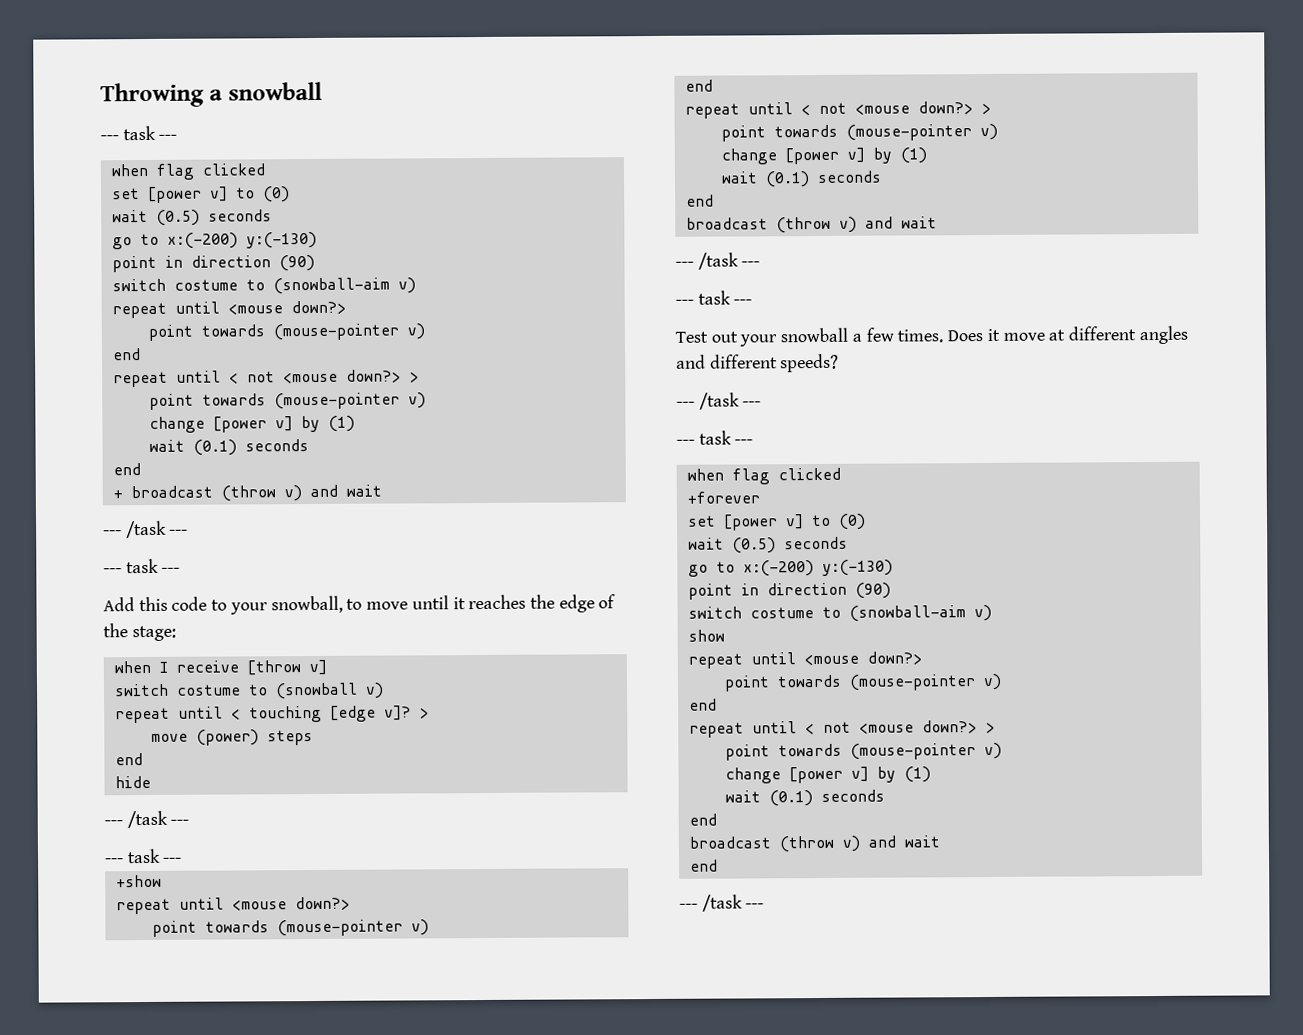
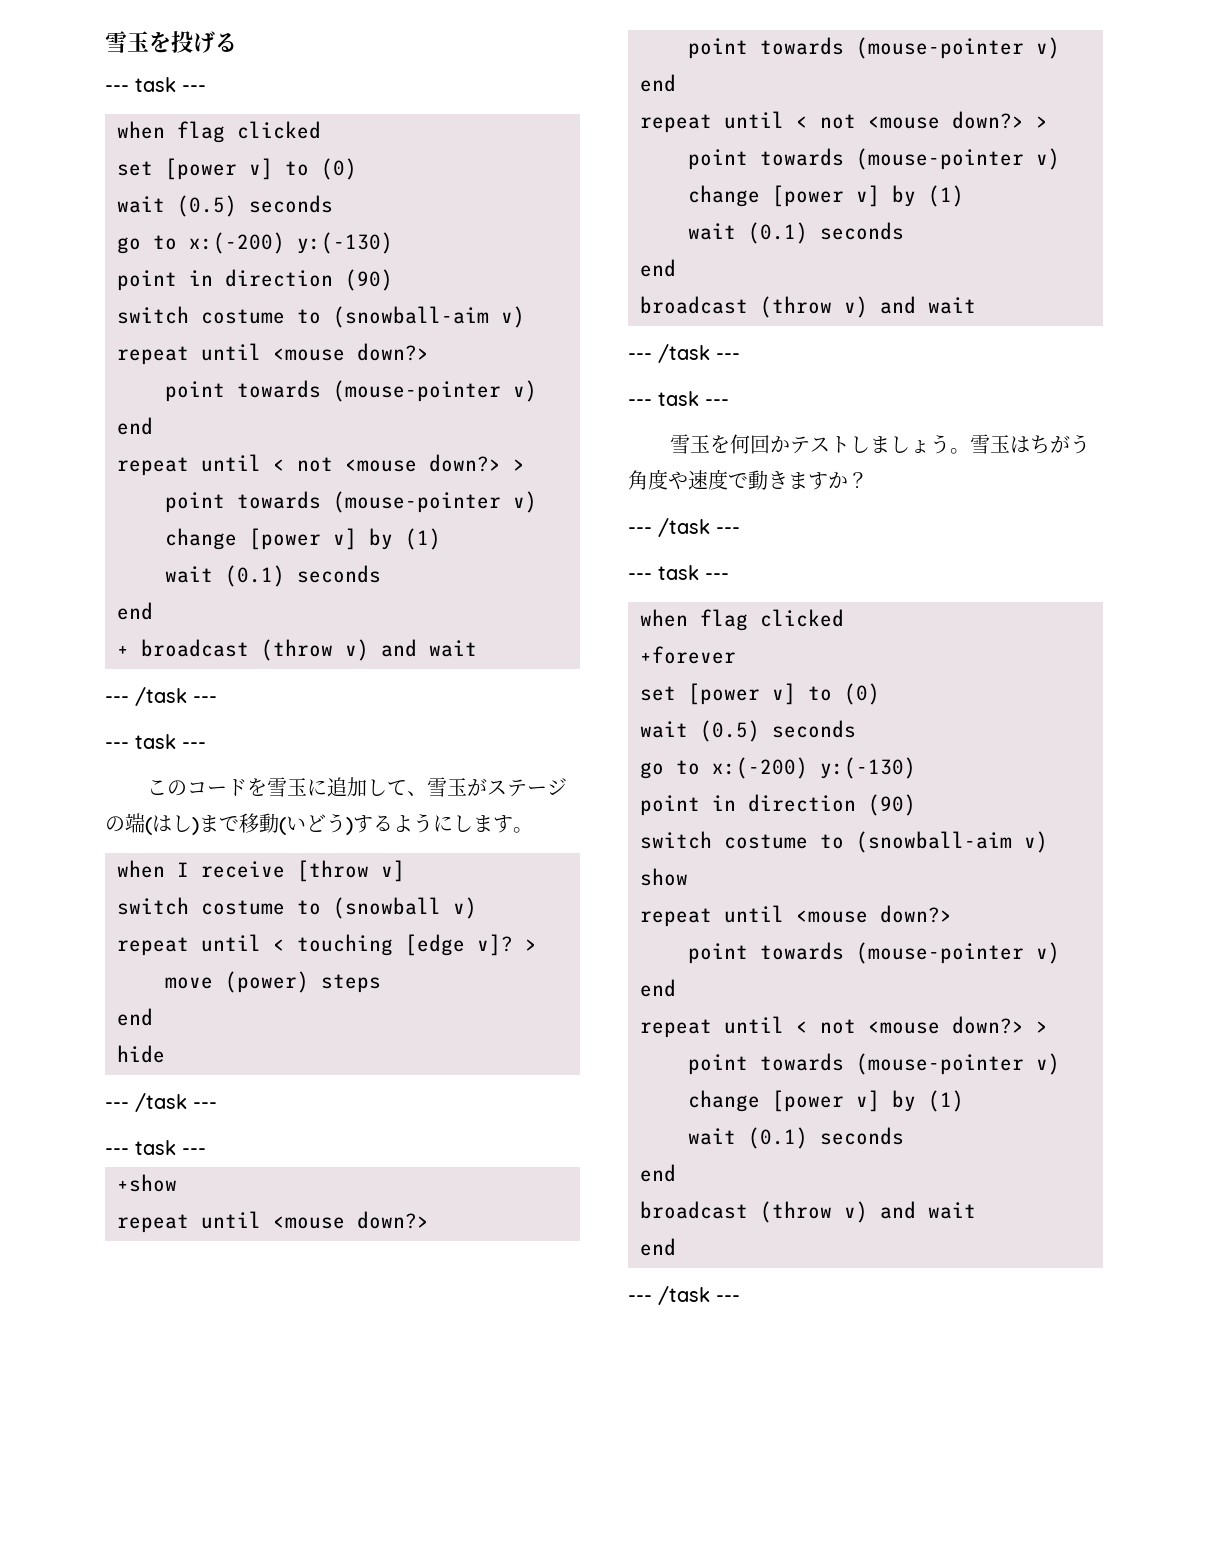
- Throwing a snowball
+ 雪玉を投げる
- Add this code to your snowball, to move until it reaches the edge of the stage:
+ このコードを雪玉に追加して、雪玉がステージの端(はし)まで移動(いどう)するようにします。
- Test out your snowball a few times. Does it move at different angles and different speeds?
+ 雪玉を何回かテストしましょう。雪玉はちがう角度や速度で動きますか？

